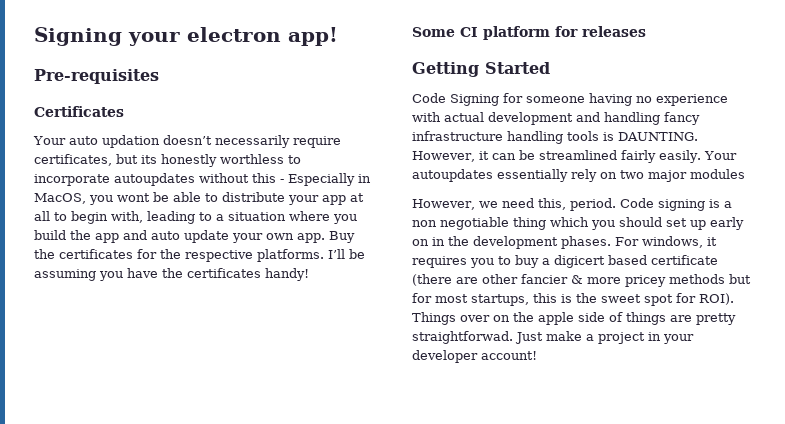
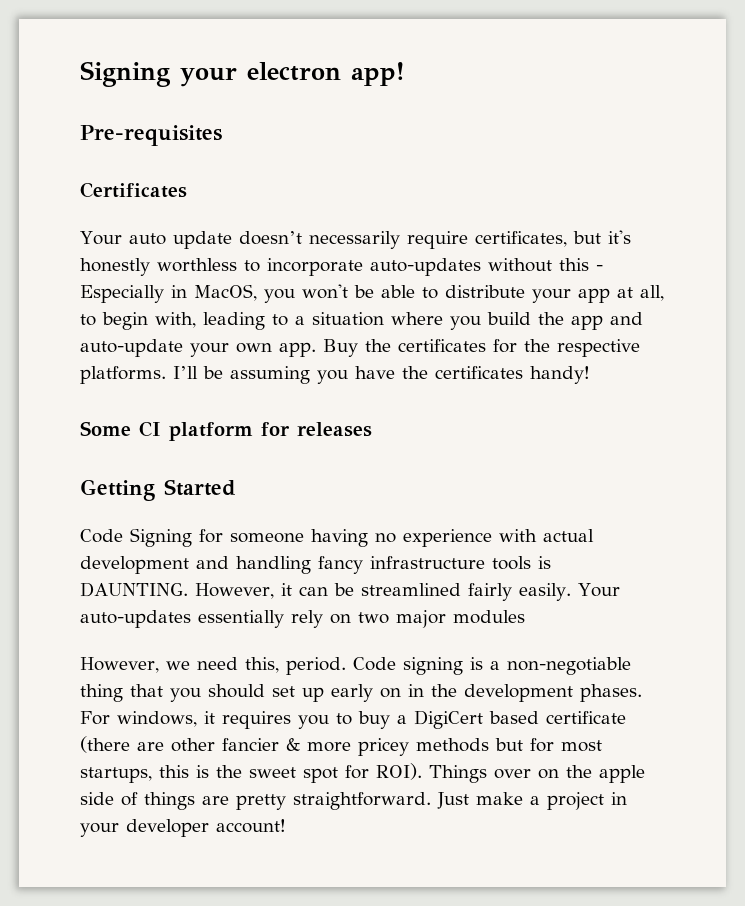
- Your auto updation doesn’t necessarily require certificates, but its honestly worthless to incorporate autoupdates without this - Especially in MacOS, you wont be able to distribute your app at all to begin with, leading to a situation where you build the app and auto update your own app.
+ Your auto update doesn’t necessarily require certificates, but it's honestly worthless to incorporate auto-updates without this - Especially in MacOS, you won't be able to distribute your app at all, to begin with, leading to a situation where you build the app and auto-update your own app.
- Code Signing for someone having no experience with actual development and handling fancy infrastructure handling tools is DAUNTING.
+ Code Signing for someone having no experience with actual development and handling fancy infrastructure tools is DAUNTING.
- Your autoupdates essentially rely on two major modules
+ Your auto-updates essentially rely on two major modules
- Code signing is a non negotiable thing which you should set up early on in the development phases.
+ Code signing is a non-negotiable thing that you should set up early on in the development phases.
- For windows, it requires you to buy a digicert based certificate (there are other fancier & more pricey methods but for most startups, this is the sweet spot for ROI).
+ For windows, it requires you to buy a DigiCert based certificate (there are other fancier & more pricey methods but for most startups, this is the sweet spot for ROI).
- Things over on the apple side of things are pretty straightforwad.
+ Things over on the apple side of things are pretty straightforward.

